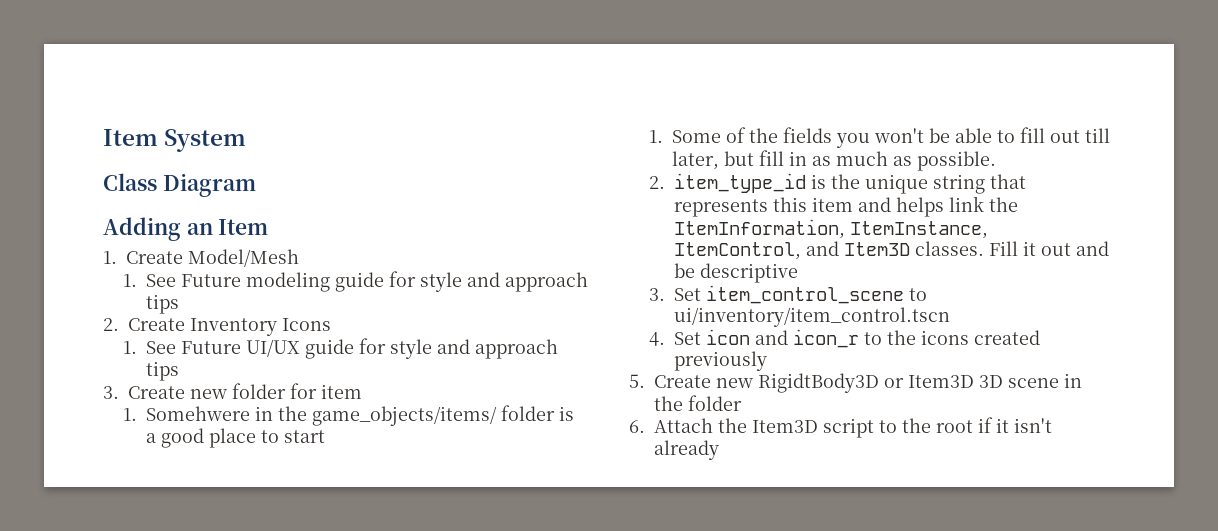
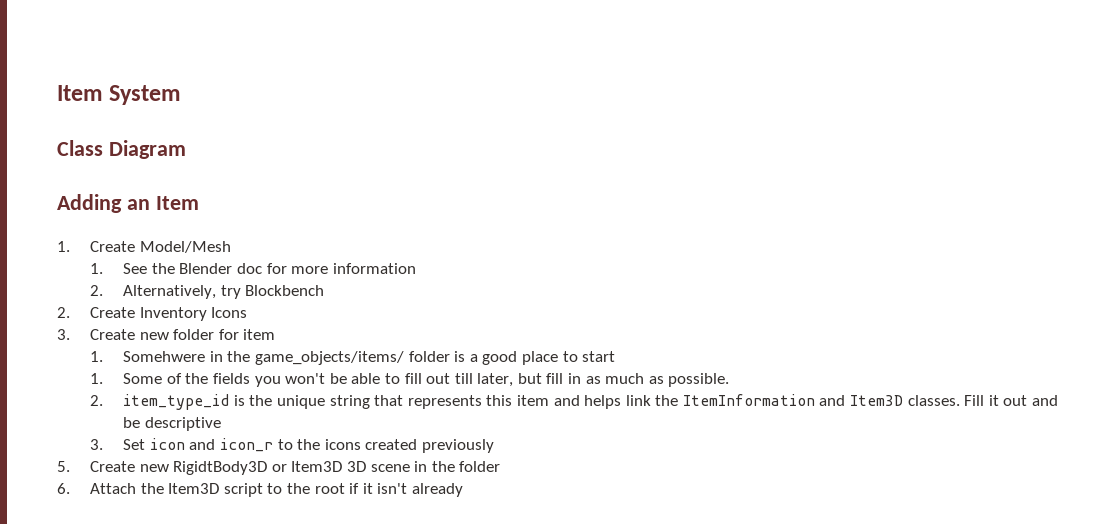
- 1. See Future modeling guide for style and approach tips
+ 1. See the Blender doc for more information
+ 2. Alternatively, try Blockbench
  2. Create Inventory Icons
- 1. See Future UI/UX guide for style and approach tips
- 2. item_type_id is the unique string that represents this item and helps link the ItemInformation, ItemInstance, ItemControl, and Item3D classes.
+ 2. item_type_id is the unique string that represents this item and helps link the ItemInformation and Item3D classes.
- 3. Set item_control_scene to ui/inventory/item_control.tscn
- 4. Set icon and icon_r to the icons created previously
+ 3. Set icon and icon_r to the icons created previously

